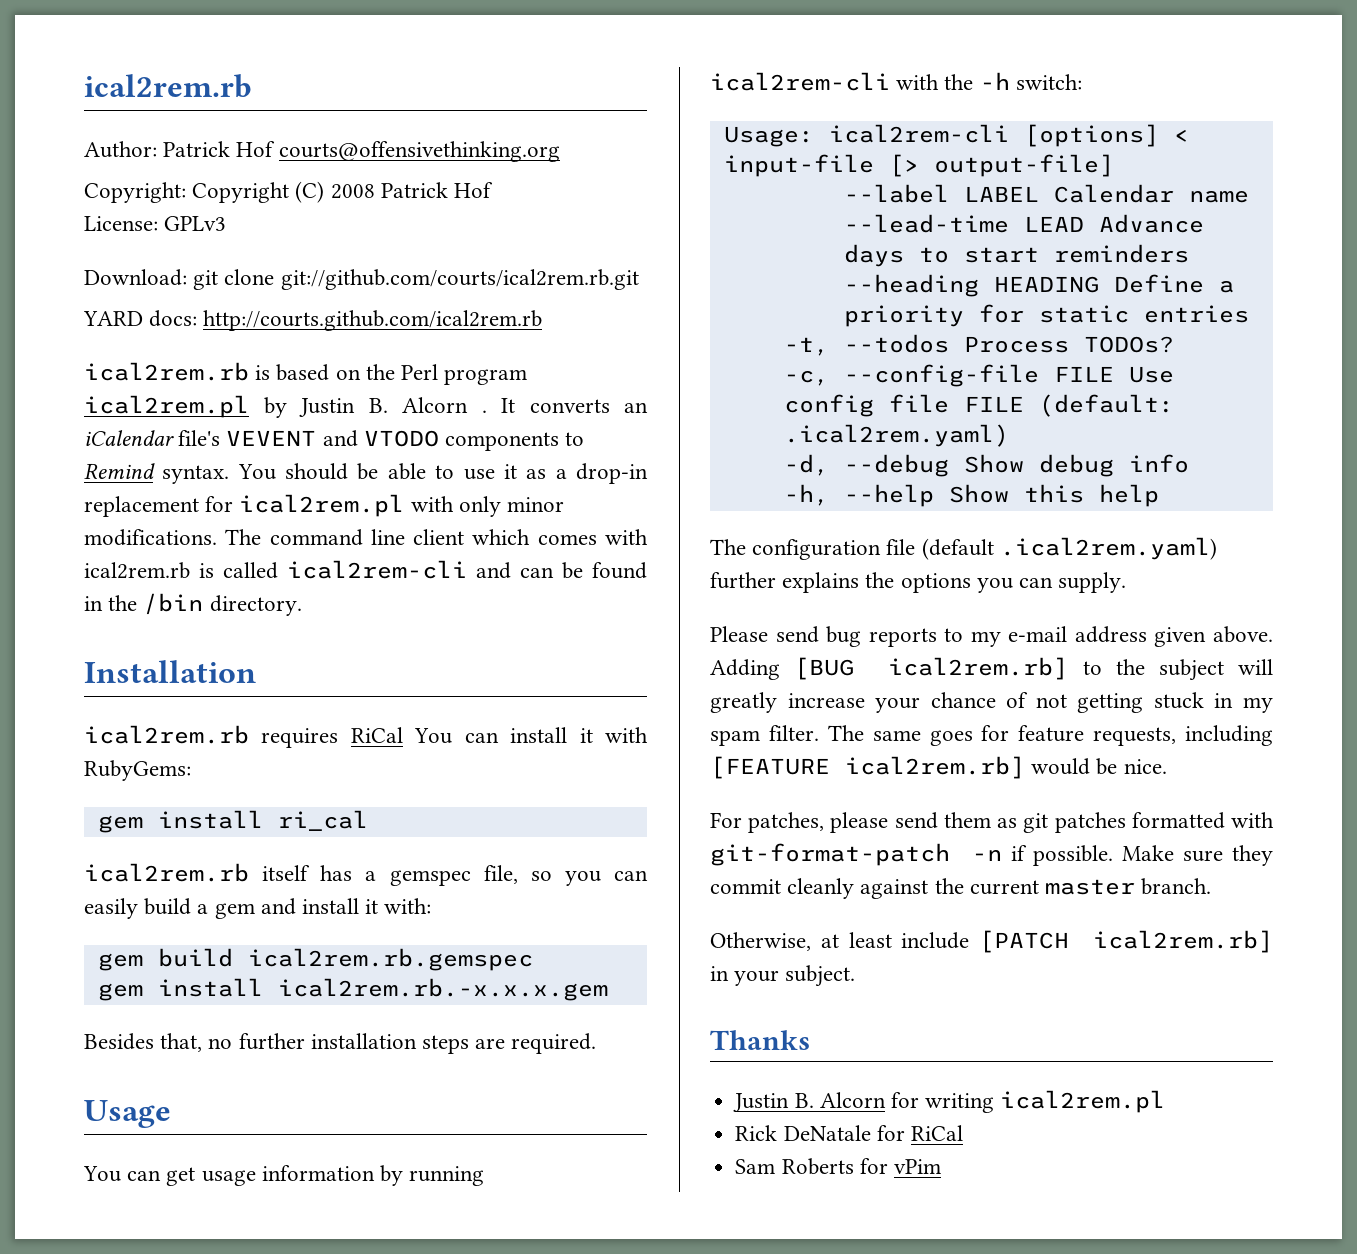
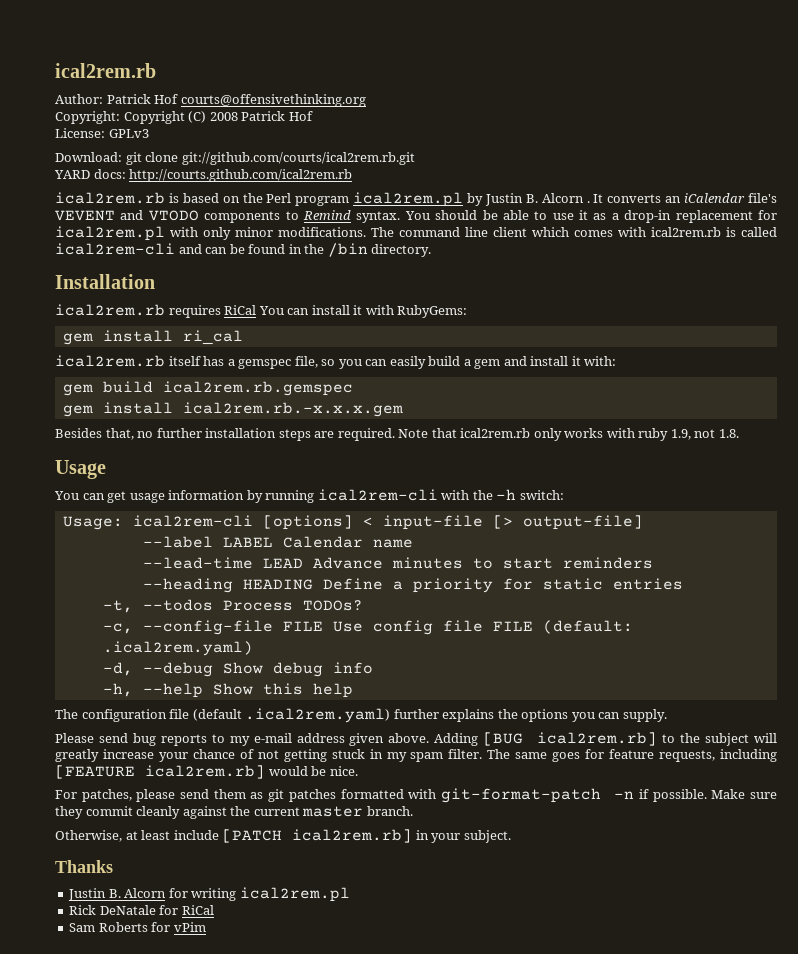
+ Note that ical2rem.rb only works with ruby 1.9, not 1.8.
- --lead-time LEAD Advance days to start reminders
+ --lead-time LEAD Advance minutes to start reminders

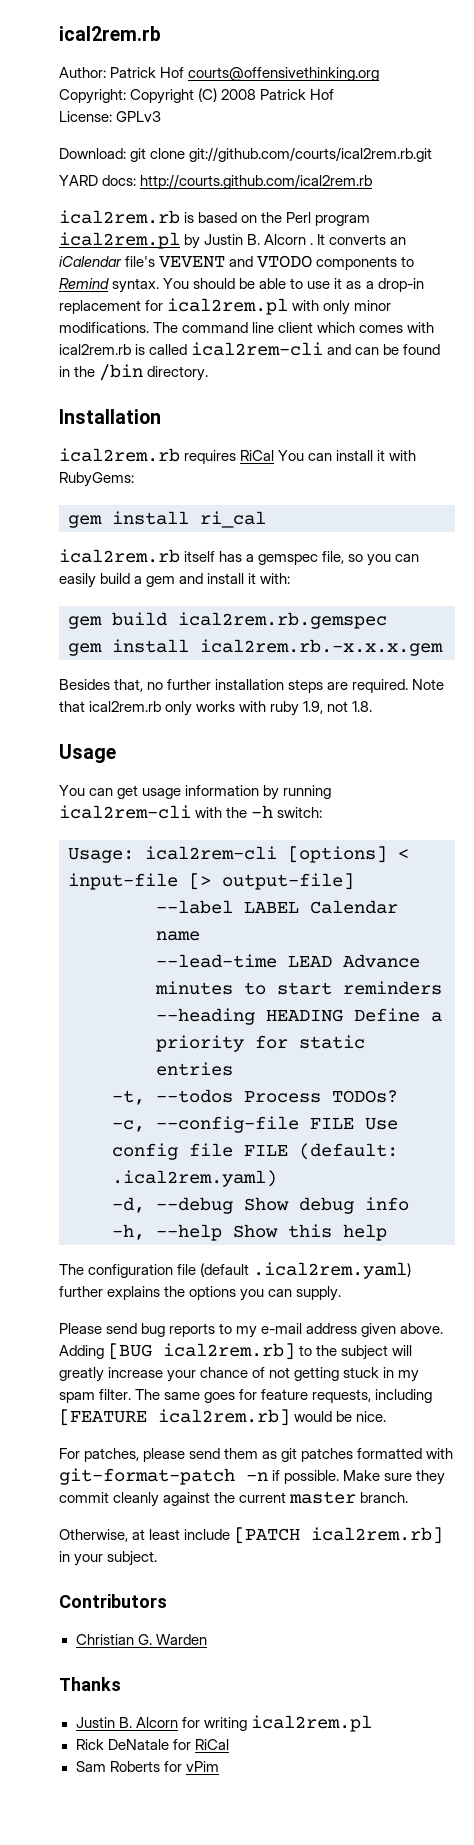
+ Contributors
+ Christian G. Warden

